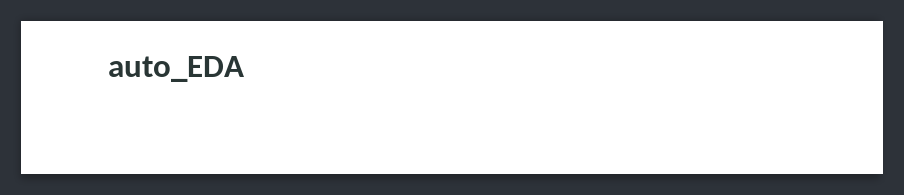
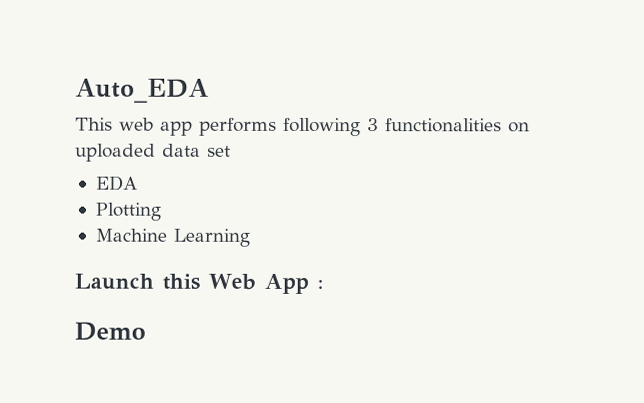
- auto_EDA
+ Auto_EDA
+ This web app performs following 3 functionalities on uploaded data set
+ EDA
+ Plotting
+ Machine Learning
+ Launch this Web App :
+ Demo

